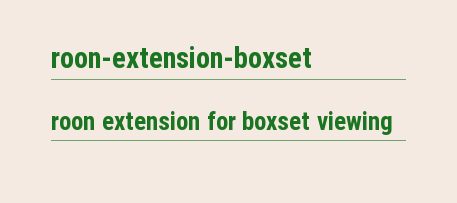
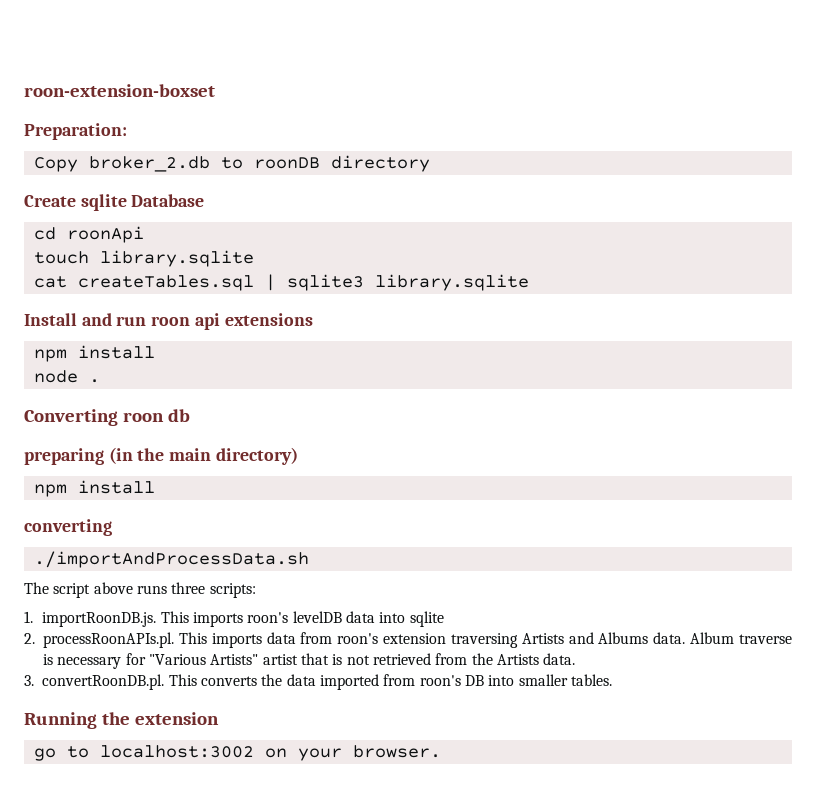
- roon extension for boxset viewing
+ Preparation:
+ Copy broker_2.db to roonDB directory
+ Create sqlite Database
+ cd roonApi
+ touch library.sqlite
+ cat createTables.sql | sqlite3 library.sqlite
+ Install and run roon api extensions
+ npm install
+ node .
+ Converting roon db
+ preparing (in the main directory)
+ npm install
+ converting
+ ./importAndProcessData.sh
+ The script above runs three scripts:
+ 1. importRoonDB.js. This imports roon's levelDB data into sqlite
+ 2. processRoonAPIs.pl. This imports data from roon's extension traversing Artists and Albums data. Album traverse is necessary for "Various Artists" artist that is not retrieved from the Artists data.
+ 3. convertRoonDB.pl. This converts the data imported from roon's DB into smaller tables.
+ Running the extension
+ go to localhost:3002 on your browser.

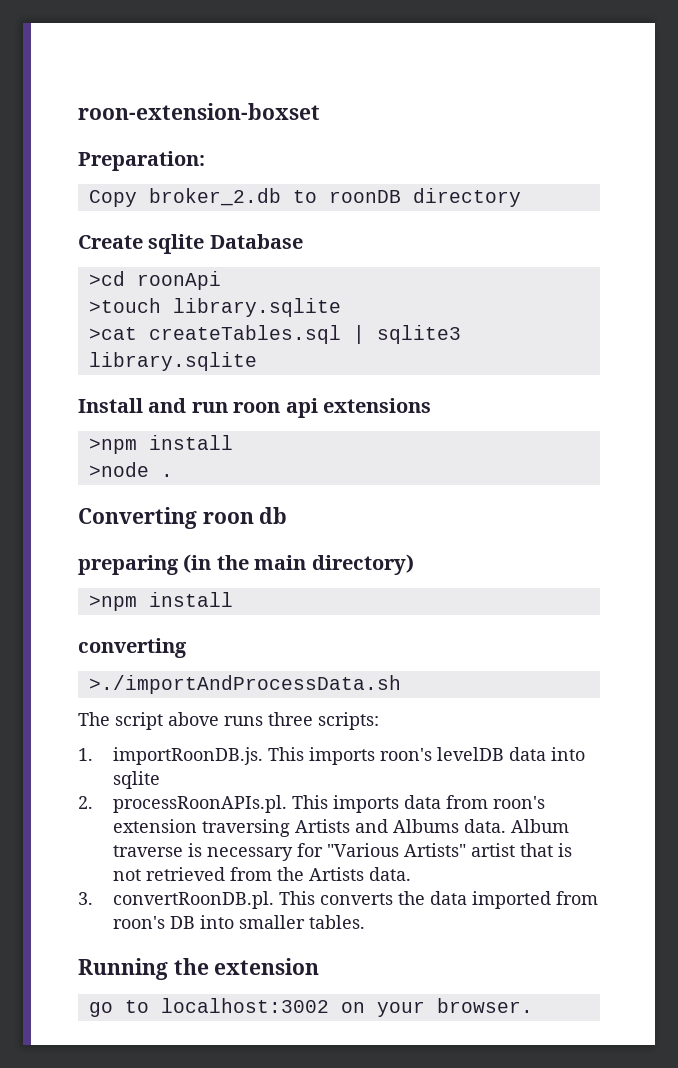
- cd roonApi
+ >cd roonApi
- touch library.sqlite
- cat createTables.sql | sqlite3 library.sqlite
+ >touch library.sqlite
+ >cat createTables.sql | sqlite3 library.sqlite
  Install and run roon api extensions
- npm install
- node .
+ >npm install
+ >node .
  preparing (in the main directory)
- npm install
+ >npm install
- ./importAndProcessData.sh
+ >./importAndProcessData.sh

